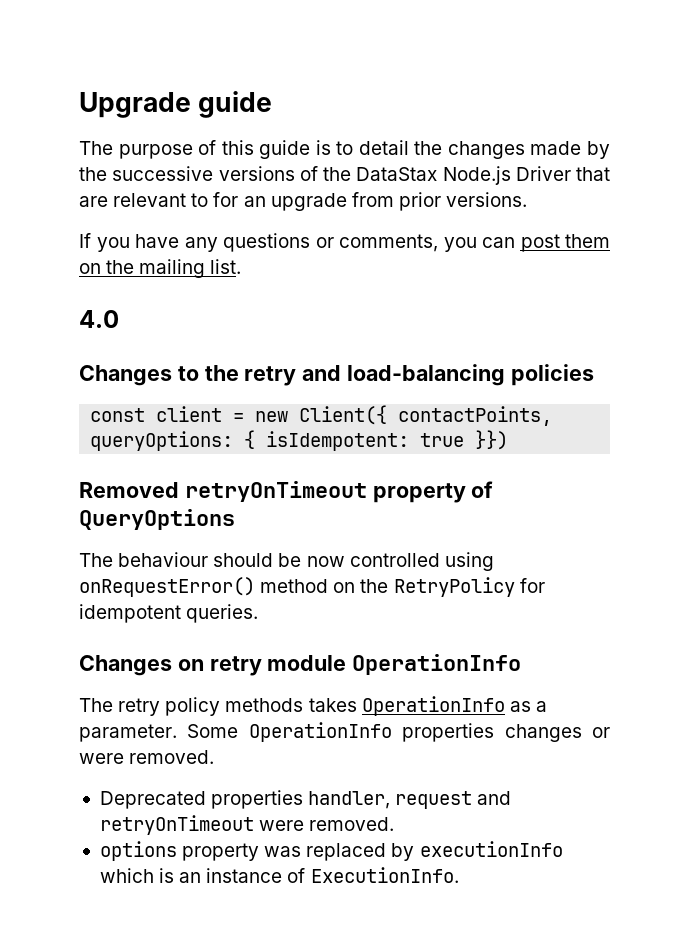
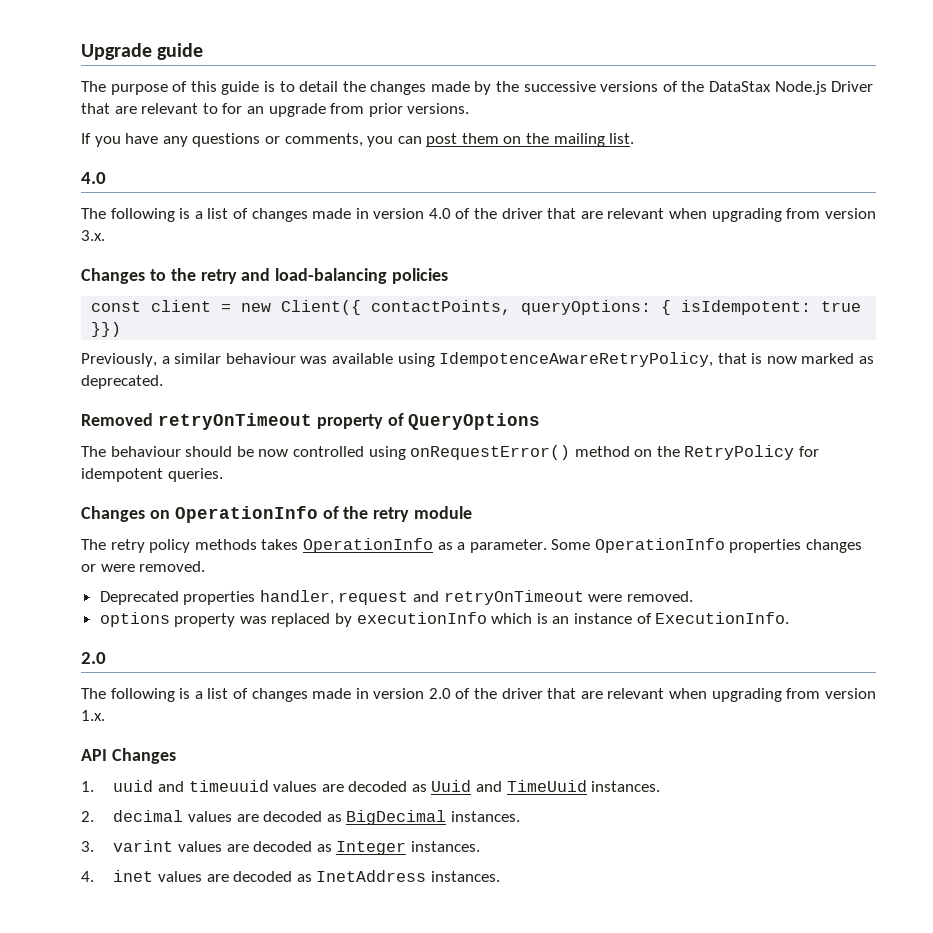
+ The following is a list of changes made in version 4.0 of the driver that are relevant when upgrading from version 3.x.
+ Previously, a similar behaviour was available using IdempotenceAwareRetryPolicy, that is now marked as deprecated.
- Changes on retry module OperationInfo
+ Changes on OperationInfo of the retry module
  options property was replaced by executionInfo which is an instance of ExecutionInfo.
+ 2.0
+ The following is a list of changes made in version 2.0 of the driver that are relevant when upgrading from version 1.x.
+ API Changes
+ 1. uuid and timeuuid values are decoded as Uuid and TimeUuid instances.
+ 2. decimal values are decoded as BigDecimal instances.
+ 3. varint values are decoded as Integer instances.
+ 4. inet values are decoded as InetAddress instances.

